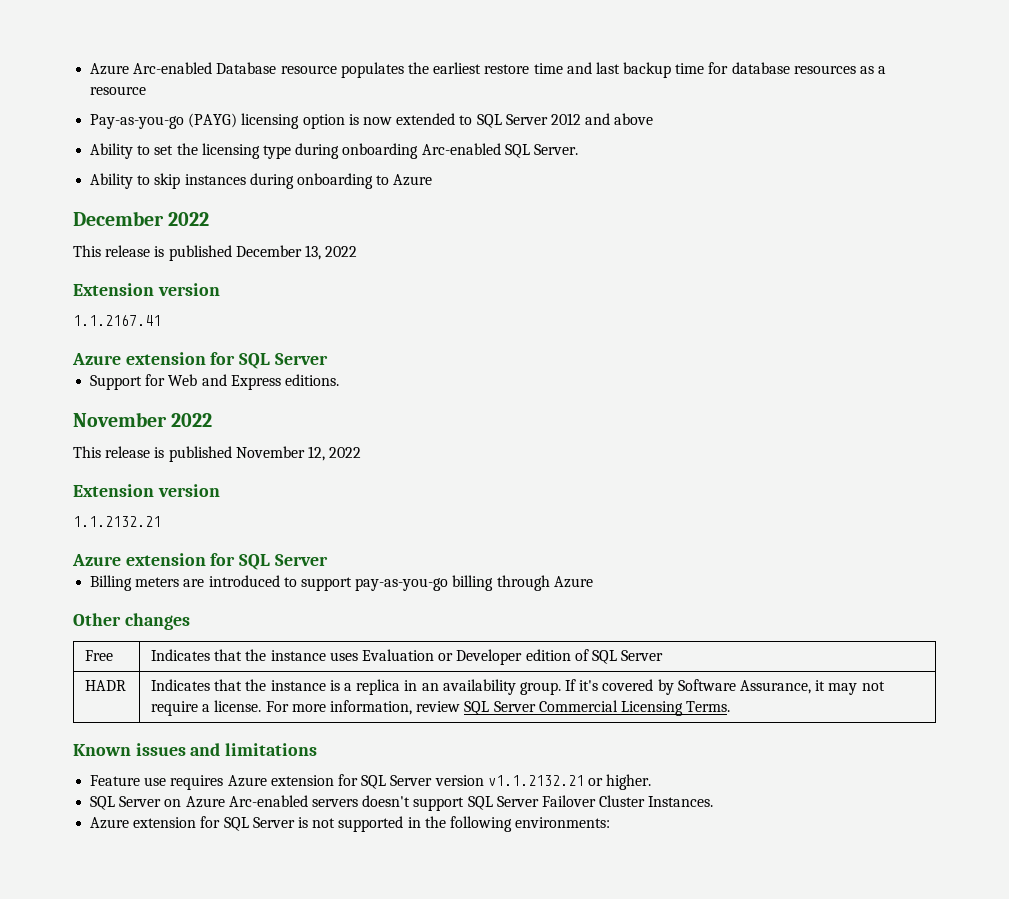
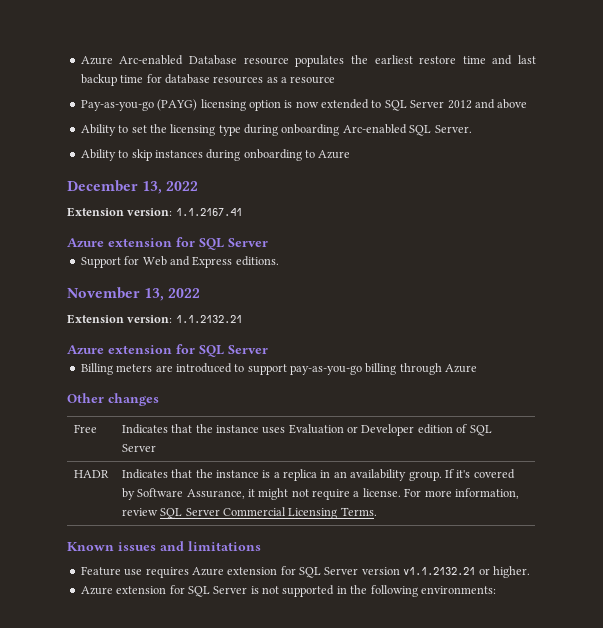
- December 2022
- This release is published December 13, 2022
- Extension version
- 1.1.2167.41
+ December 13, 2022
+ Extension version: 1.1.2167.41
- November 2022
- This release is published November 12, 2022
- Extension version
- 1.1.2132.21
+ November 13, 2022
+ Extension version: 1.1.2132.21
- HADR | Indicates that the instance is a replica in an availability group. If it's covered by Software Assurance, it may not require a license. For more information, review SQL Server Commercial Licensing Terms.
+ HADR | Indicates that the instance is a replica in an availability group. If it's covered by Software Assurance, it might not require a license. For more information, review SQL Server Commercial Licensing Terms.
- SQL Server on Azure Arc-enabled servers doesn't support SQL Server Failover Cluster Instances.

